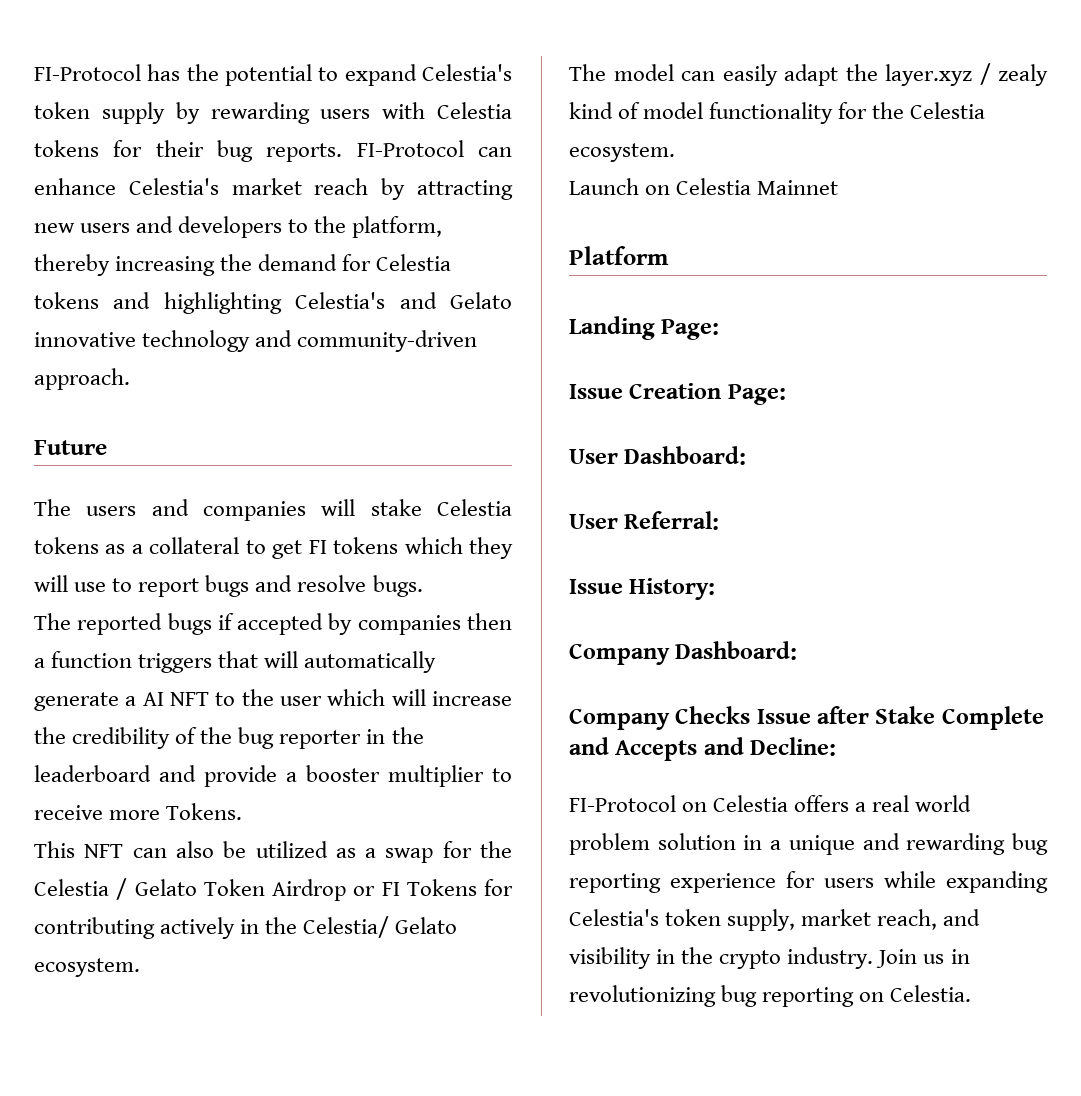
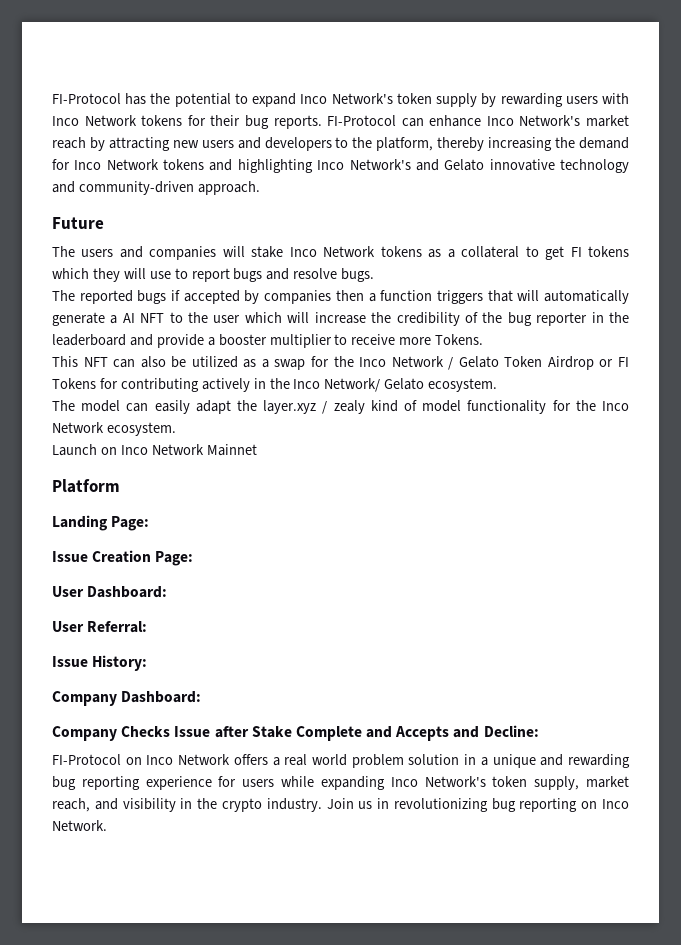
- FI-Protocol has the potential to expand Celestia's token supply by rewarding users with Celestia tokens for their bug reports.
+ FI-Protocol has the potential to expand Inco Network's token supply by rewarding users with Inco Network tokens for their bug reports.
- FI-Protocol can enhance Celestia's market reach by attracting new users and developers to the platform, thereby increasing the demand for Celestia tokens and highlighting Celestia's and Gelato innovative technology and community-driven approach.
+ FI-Protocol can enhance Inco Network's market reach by attracting new users and developers to the platform, thereby increasing the demand for Inco Network tokens and highlighting Inco Network's and Gelato innovative technology and community-driven approach.
- The users and companies will stake Celestia tokens as a collateral to get FI tokens which they will use to report bugs and resolve bugs.
+ The users and companies will stake Inco Network tokens as a collateral to get FI tokens which they will use to report bugs and resolve bugs.
- This NFT can also be utilized as a swap for the Celestia / Gelato Token Airdrop or FI Tokens for contributing actively in the Celestia/ Gelato ecosystem.
+ This NFT can also be utilized as a swap for the Inco Network / Gelato Token Airdrop or FI Tokens for contributing actively in the Inco Network/ Gelato ecosystem.
- The model can easily adapt the layer.xyz / zealy kind of model functionality for the Celestia ecosystem.
+ The model can easily adapt the layer.xyz / zealy kind of model functionality for the Inco Network ecosystem.
- Launch on Celestia Mainnet
+ Launch on Inco Network Mainnet
- FI-Protocol on Celestia offers a real world problem solution in a unique and rewarding bug reporting experience for users while expanding Celestia's token supply, market reach, and visibility in the crypto industry.
+ FI-Protocol on Inco Network offers a real world problem solution in a unique and rewarding bug reporting experience for users while expanding Inco Network's token supply, market reach, and visibility in the crypto industry.
- Join us in revolutionizing bug reporting on Celestia.
+ Join us in revolutionizing bug reporting on Inco Network.

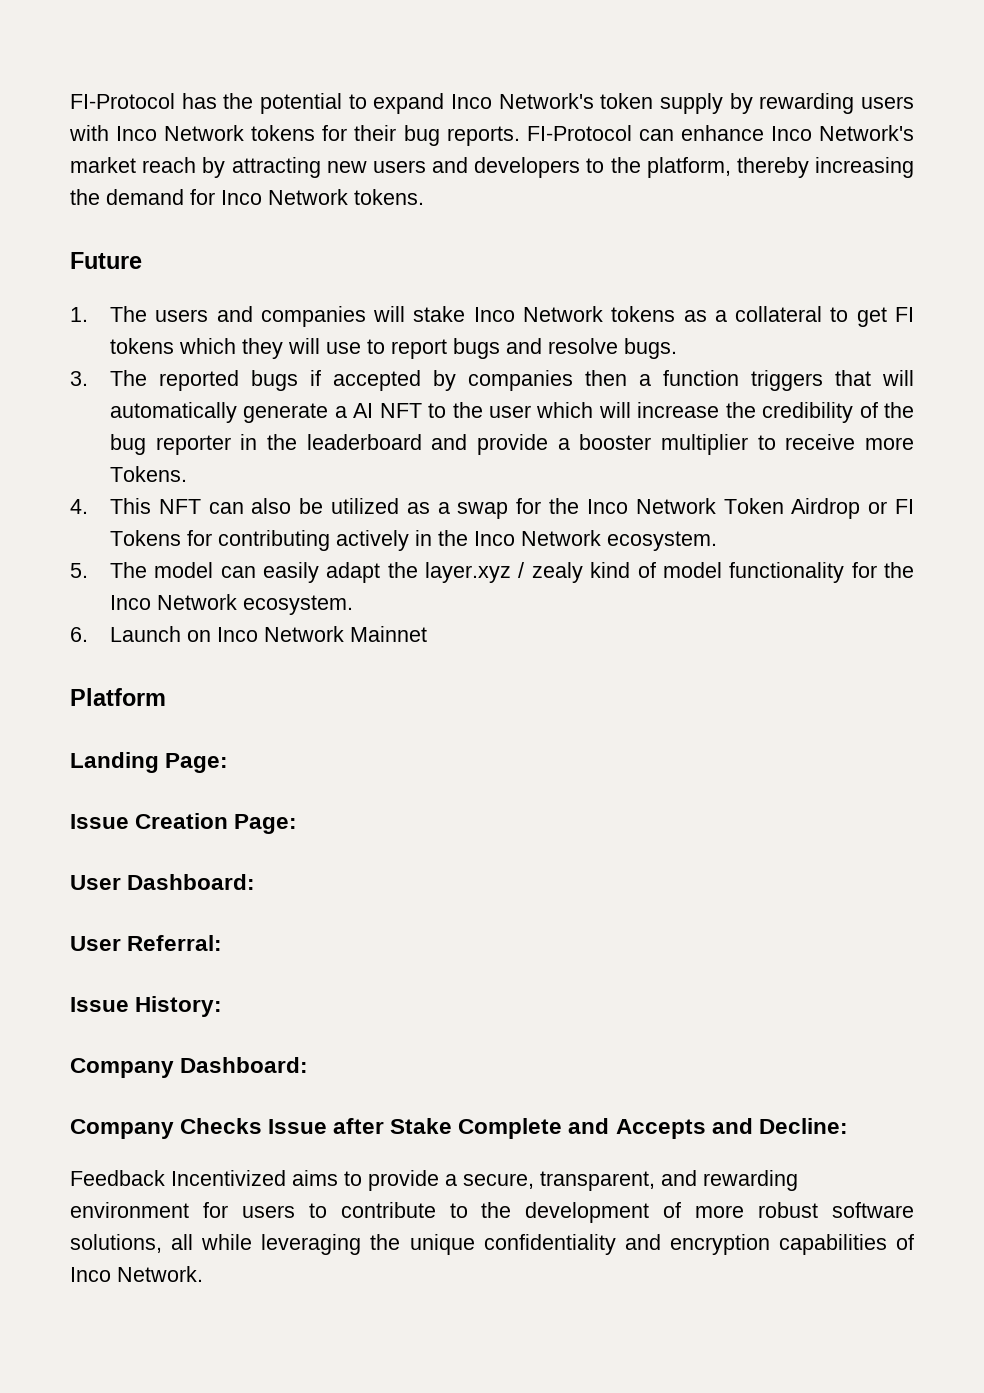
- FI-Protocol can enhance Inco Network's market reach by attracting new users and developers to the platform, thereby increasing the demand for Inco Network tokens and highlighting Inco Network's and Gelato innovative technology and community-driven approach.
+ FI-Protocol can enhance Inco Network's market reach by attracting new users and developers to the platform, thereby increasing the demand for Inco Network tokens.
- The users and companies will stake Inco Network tokens as a collateral to get FI tokens which they will use to report bugs and resolve bugs.
+ 1. The users and companies will stake Inco Network tokens as a collateral to get FI tokens which they will use to report bugs and resolve bugs.
- The reported bugs if accepted by companies then a function triggers that will automatically generate a AI NFT to the user which will increase the credibility of the bug reporter in the leaderboard and provide a booster multiplier to receive more Tokens.
+ 3. The reported bugs if accepted by companies then a function triggers that will automatically generate a AI NFT to the user which will increase the credibility of the bug reporter in the leaderboard and provide a booster multiplier to receive more Tokens.
- This NFT can also be utilized as a swap for the Inco Network / Gelato Token Airdrop or FI Tokens for contributing actively in the Inco Network/ Gelato ecosystem.
- The model can easily adapt the layer.xyz / zealy kind of model functionality for the Inco Network ecosystem.
+ 4. This NFT can also be utilized as a swap for the Inco Network Token Airdrop or FI Tokens for contributing actively in the Inco Network ecosystem.
+ 5. The model can easily adapt the layer.xyz / zealy kind of model functionality for the Inco Network ecosystem.
- Launch on Inco Network Mainnet
+ 6. Launch on Inco Network Mainnet
- FI-Protocol on Inco Network offers a real world problem solution in a unique and rewarding bug reporting experience for users while expanding Inco Network's token supply, market reach, and visibility in the crypto industry. Join us in revolutionizing bug reporting on Inco Network.
+ Feedback Incentivized aims to provide a secure, transparent, and rewarding environment for users to contribute to the development of more robust software solutions, all while leveraging the unique confidentiality and encryption capabilities of Inco Network.

